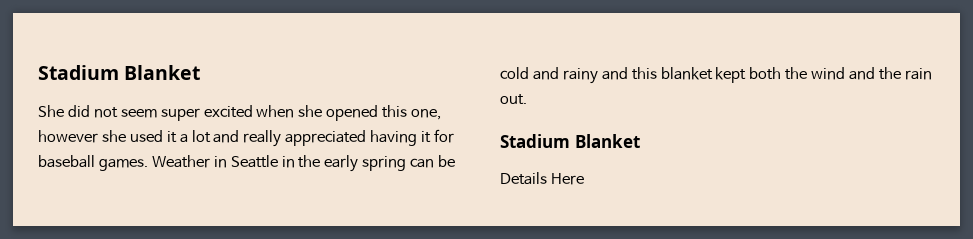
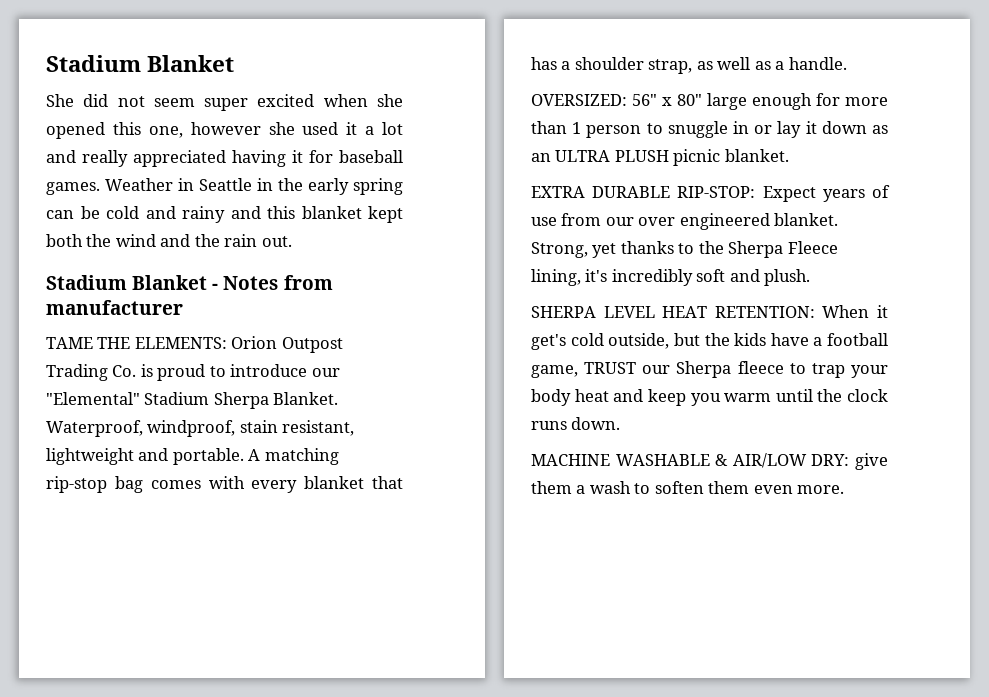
  Weather in Seattle in the early spring can be cold and rainy and this blanket kept both the wind and the rain out.
- Stadium Blanket
- Details Here
+ Stadium Blanket - Notes from manufacturer
+ TAME THE ELEMENTS: Orion Outpost Trading Co. is proud to introduce our "Elemental" Stadium Sherpa Blanket. Waterproof, windproof, stain resistant, lightweight and portable. A matching rip-stop bag comes with every blanket that has a shoulder strap, as well as a handle.
+ OVERSIZED: 56" x 80" large enough for more than 1 person to snuggle in or lay it down as an ULTRA PLUSH picnic blanket.
+ EXTRA DURABLE RIP-STOP: Expect years of use from our over engineered blanket. Strong, yet thanks to the Sherpa Fleece lining, it's incredibly soft and plush.
+ SHERPA LEVEL HEAT RETENTION: When it get's cold outside, but the kids have a football game, TRUST our Sherpa fleece to trap your body heat and keep you warm until the clock runs down.
+ MACHINE WASHABLE & AIR/LOW DRY: give them a wash to soften them even more.

